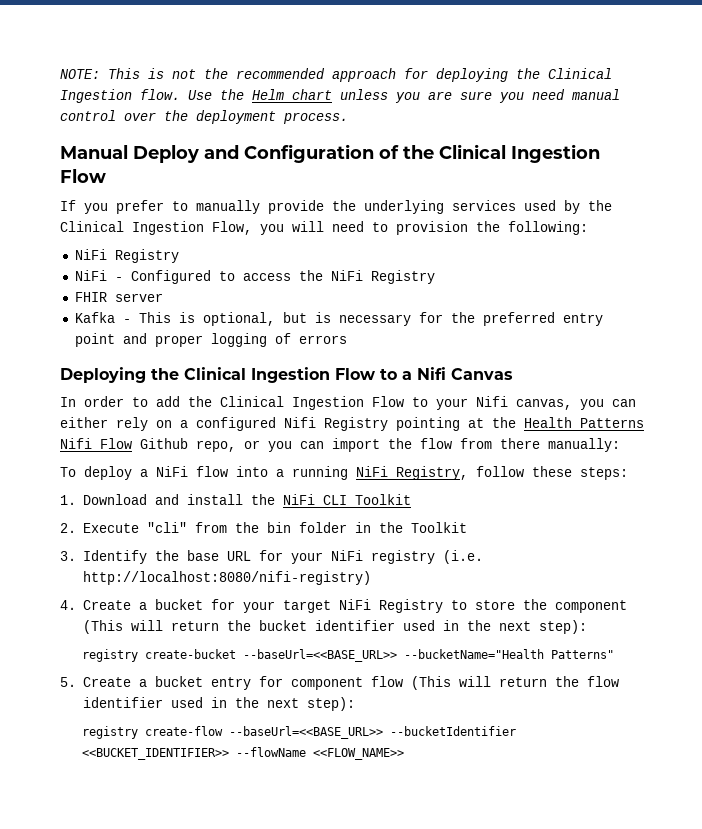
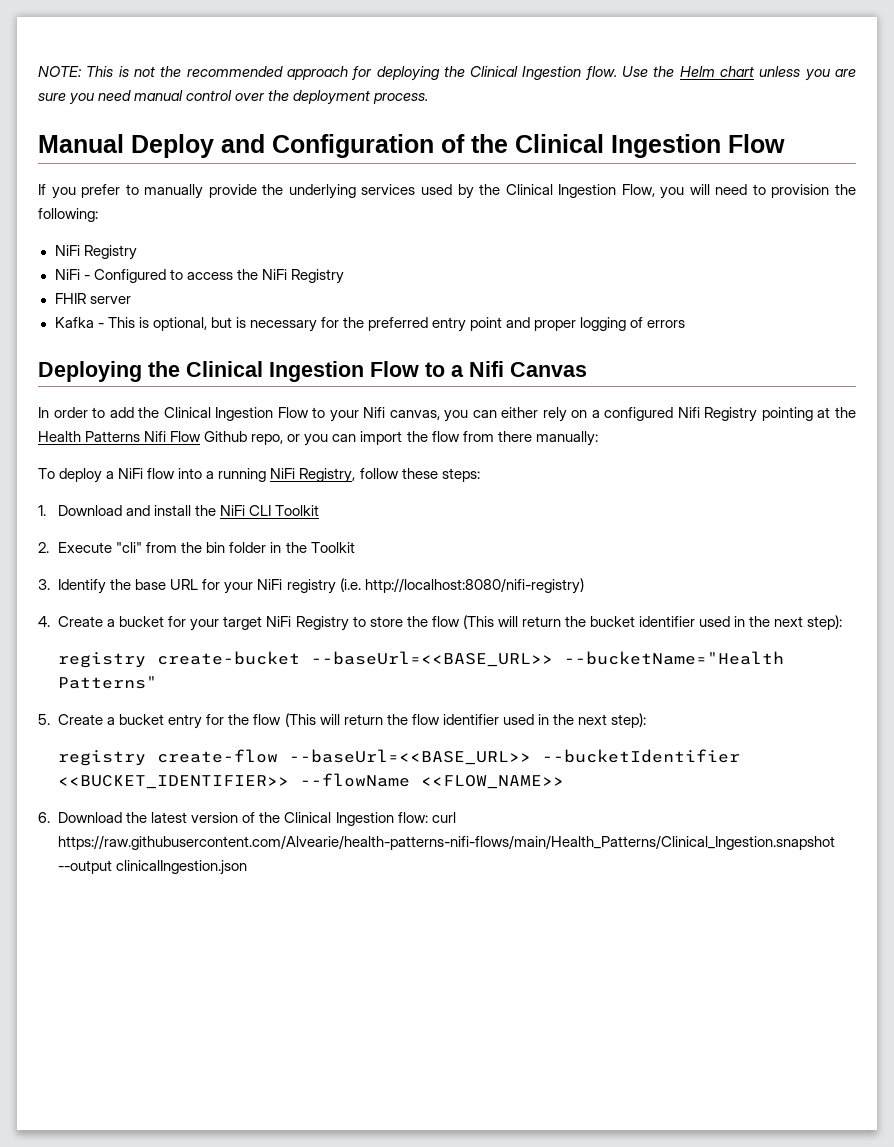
- 4. Create a bucket for your target NiFi Registry to store the component (This will return the bucket identifier used in the next step):
+ 4. Create a bucket for your target NiFi Registry to store the flow (This will return the bucket identifier used in the next step):
- 5. Create a bucket entry for component flow (This will return the flow identifier used in the next step):
+ 5. Create a bucket entry for the flow (This will return the flow identifier used in the next step):
+ 6. Download the latest version of the Clinical Ingestion flow: curl https://raw.githubusercontent.com/Alvearie/health-patterns-nifi-flows/main/Health_Patterns/Clinical_Ingestion.snapshot --output clinicalIngestion.json

